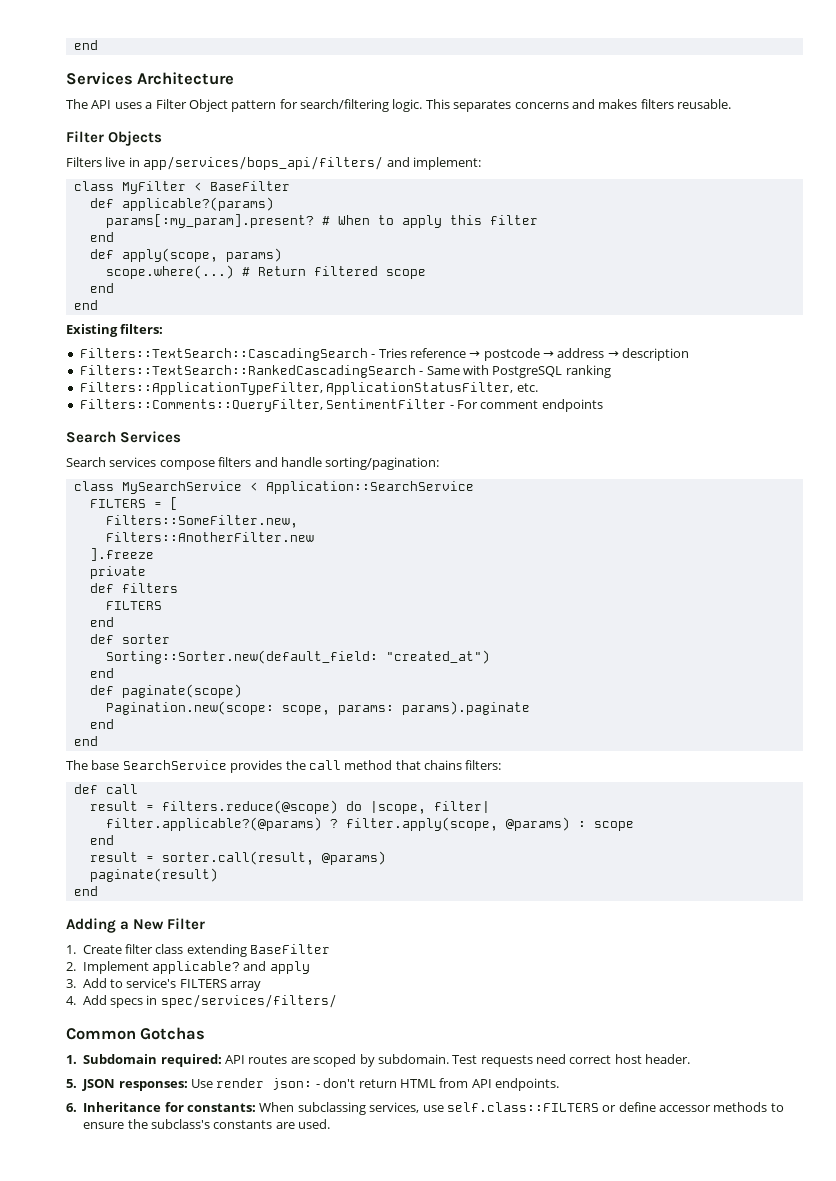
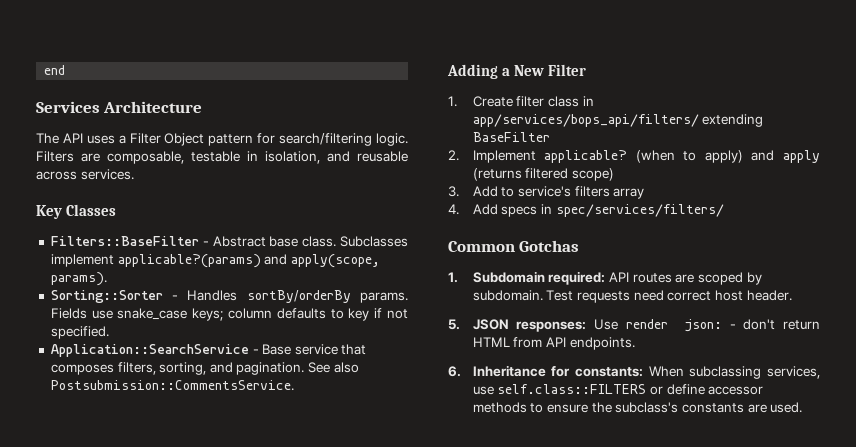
- This separates concerns and makes filters reusable.
- Filter Objects
- Filters live in app/services/bops_api/filters/ and implement:
- class MyFilter < BaseFilter
- def applicable?(params)
- params[:my_param].present? # When to apply this filter
- end
- def apply(scope, params)
- scope.where(...) # Return filtered scope
- end
- end
- Existing filters:
- Filters::TextSearch::CascadingSearch - Tries reference → postcode → address → description
- Filters::TextSearch::RankedCascadingSearch - Same with PostgreSQL ranking
- Filters::ApplicationTypeFilter, ApplicationStatusFilter, etc.
- Filters::Comments::QueryFilter, SentimentFilter - For comment endpoints
- Search Services
- Search services compose filters and handle sorting/pagination:
- class MySearchService < Application::SearchService
- FILTERS = [
- Filters::SomeFilter.new,
- Filters::AnotherFilter.new
- ].freeze
- private
- def filters
- FILTERS
- end
- def sorter
- Sorting::Sorter.new(default_field: "created_at")
- end
- def paginate(scope)
- Pagination.new(scope: scope, params: params).paginate
- end
- end
- The base SearchService provides the call method that chains filters:
- def call
- result = filters.reduce(@scope) do |scope, filter|
- filter.applicable?(@params) ? filter.apply(scope, @params) : scope
- end
- result = sorter.call(result, @params)
- paginate(result)
- end
+ Filters are composable, testable in isolation, and reusable across services.
+ Key Classes
+ Filters::BaseFilter - Abstract base class. Subclasses implement applicable?(params) and apply(scope, params).
+ Sorting::Sorter - Handles sortBy/orderBy params. Fields use snake_case keys; column defaults to key if not specified.
+ Application::SearchService - Base service that composes filters, sorting, and pagination. See also Postsubmission::CommentsService.
- 1. Create filter class extending BaseFilter
+ 1. Create filter class in app/services/bops_api/filters/ extending BaseFilter
- 2. Implement applicable? and apply
+ 2. Implement applicable? (when to apply) and apply (returns filtered scope)
- 3. Add to service's FILTERS array
+ 3. Add to service's filters array

